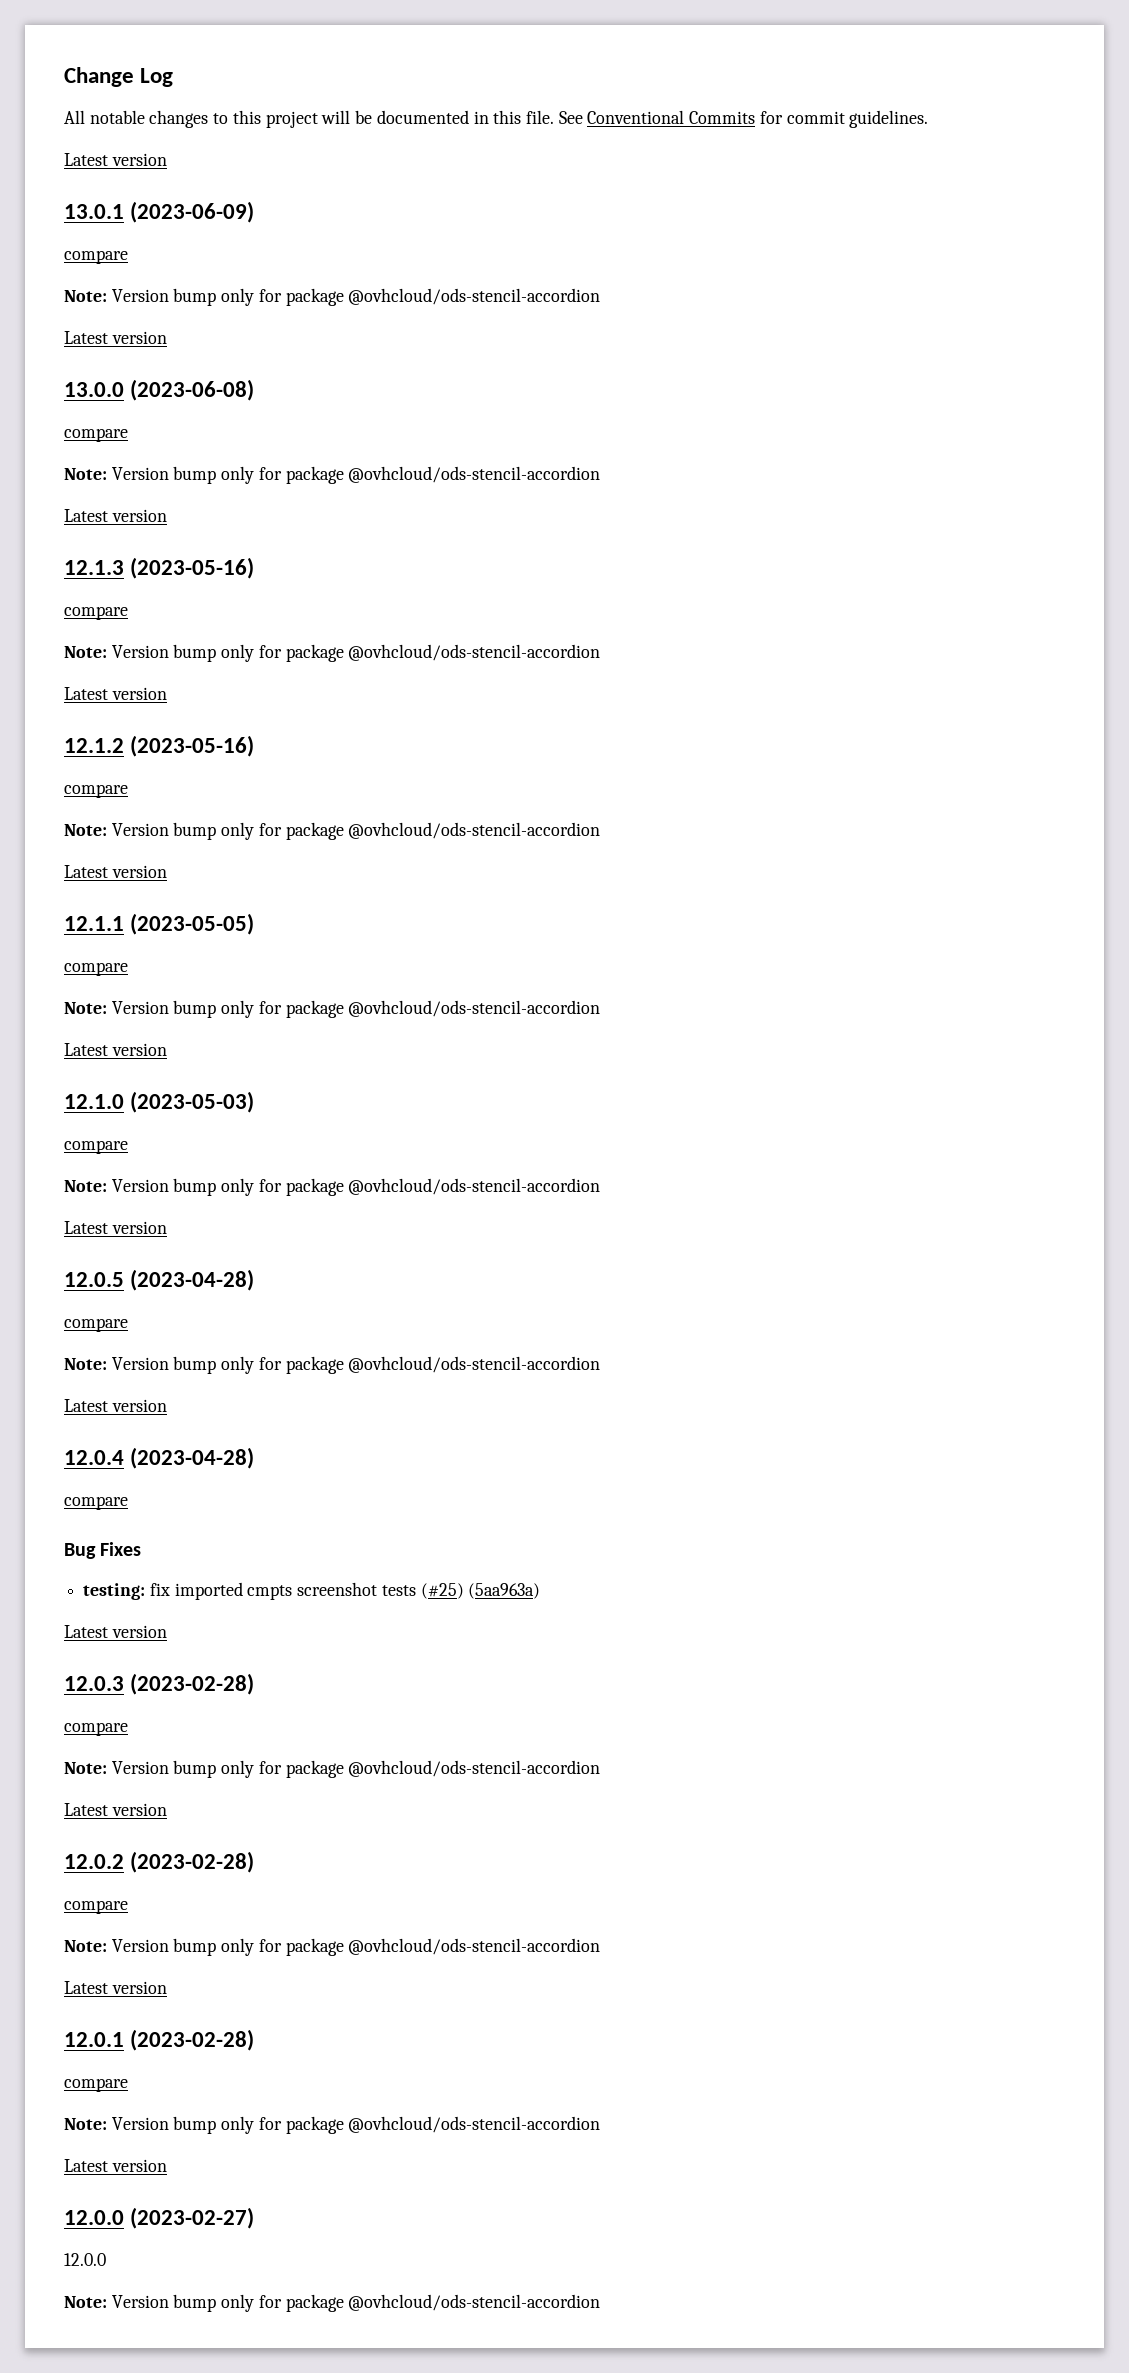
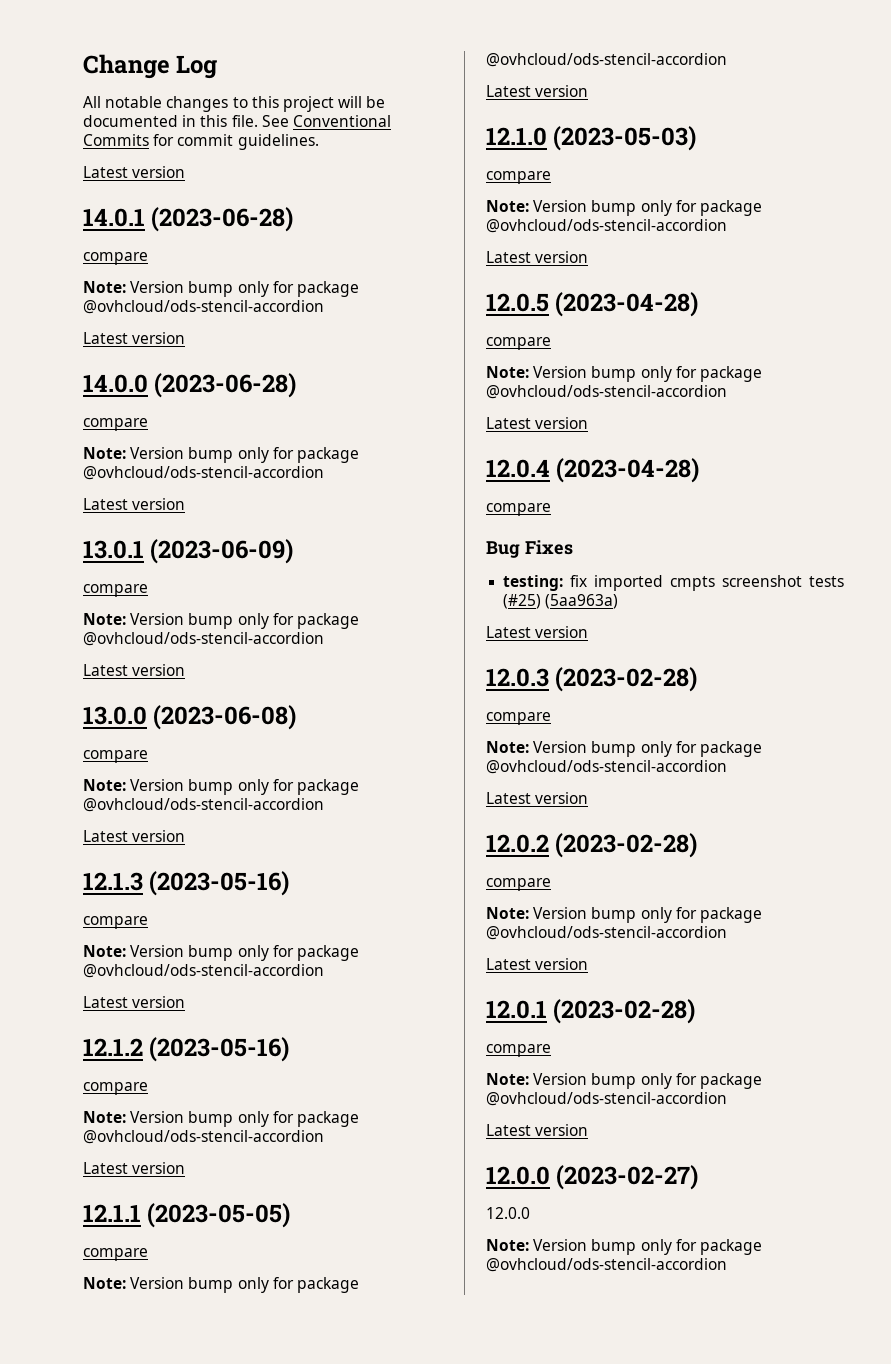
+ 14.0.1 (2023-06-28)
+ compare
+ Note: Version bump only for package @ovhcloud/ods-stencil-accordion
+ Latest version
+ 14.0.0 (2023-06-28)
+ compare
+ Note: Version bump only for package @ovhcloud/ods-stencil-accordion
+ Latest version

